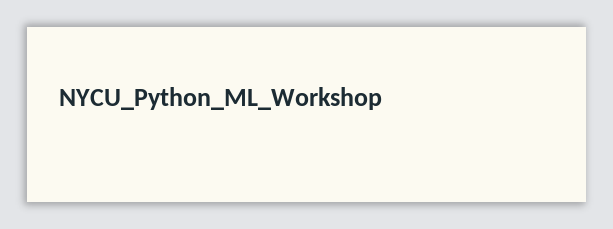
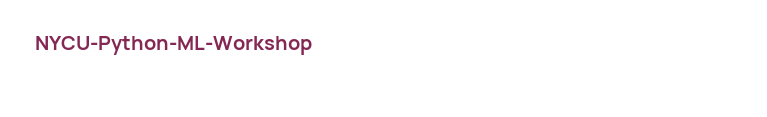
- NYCU_Python_ML_Workshop
+ NYCU-Python-ML-Workshop

